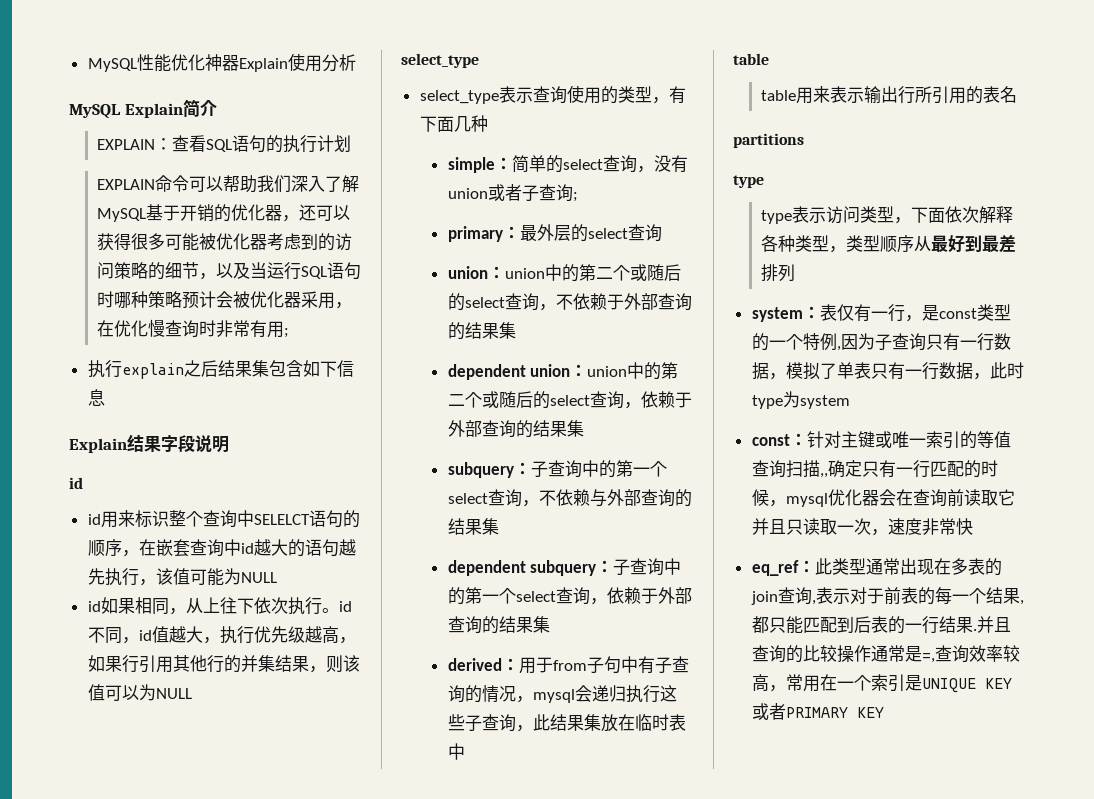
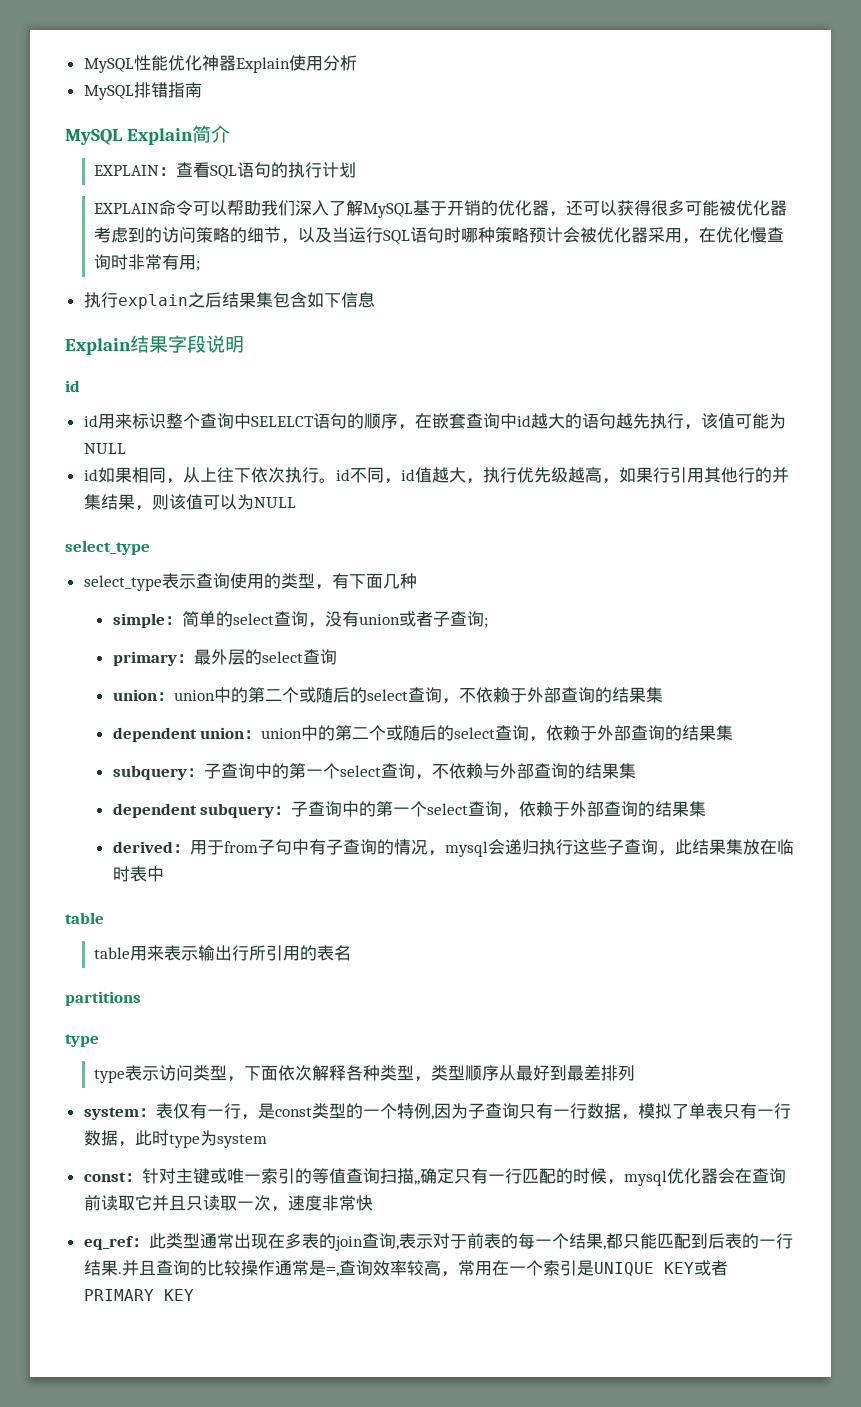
+ MySQL排错指南

